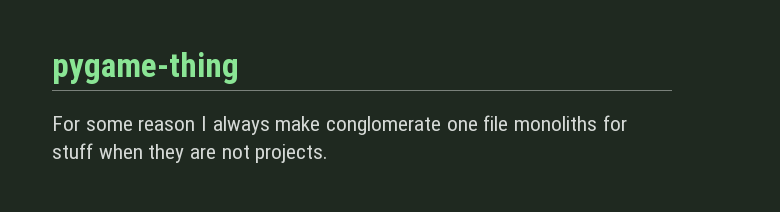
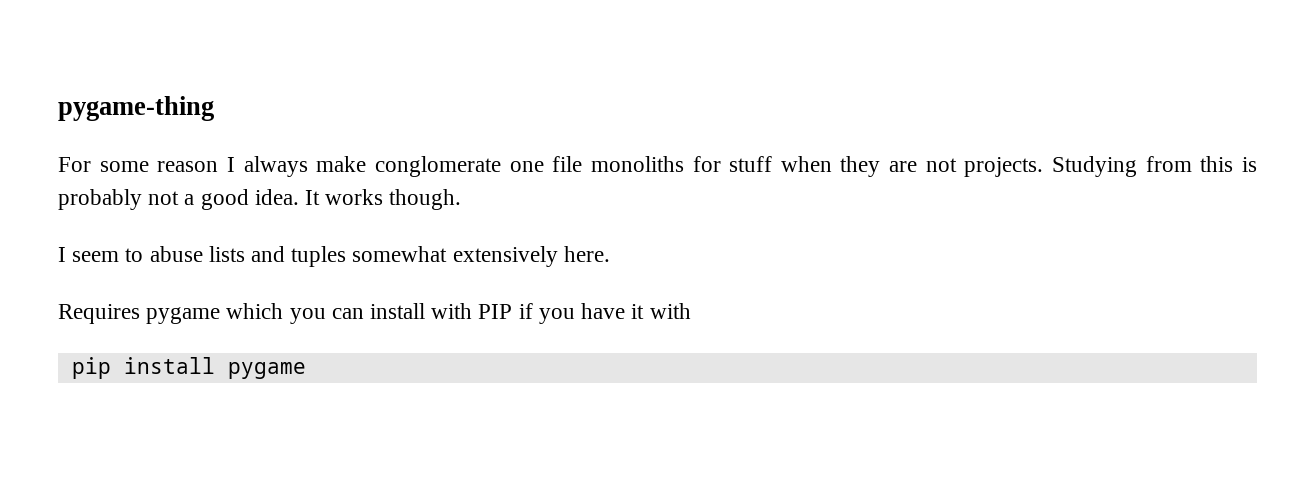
+ Studying from this is probably not a good idea. It works though.
+ I seem to abuse lists and tuples somewhat extensively here.
+ Requires pygame which you can install with PIP if you have it with
+ pip install pygame

